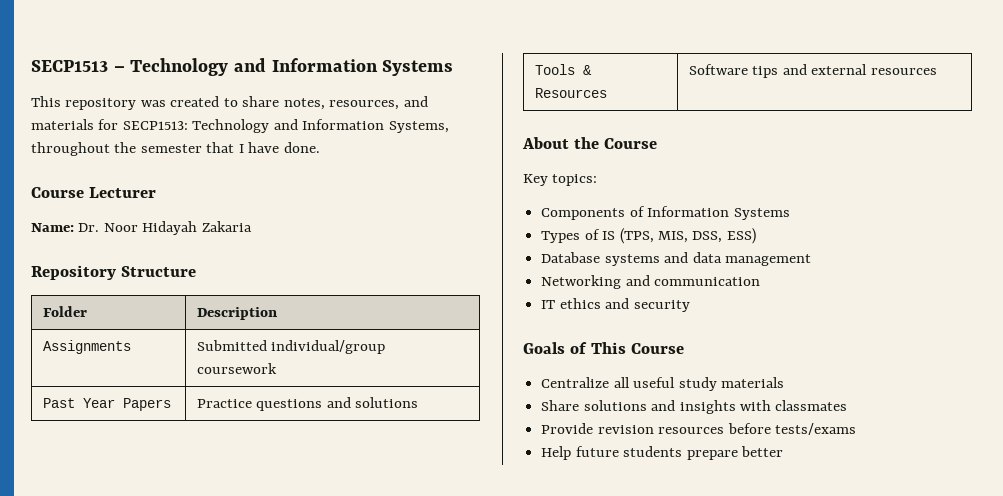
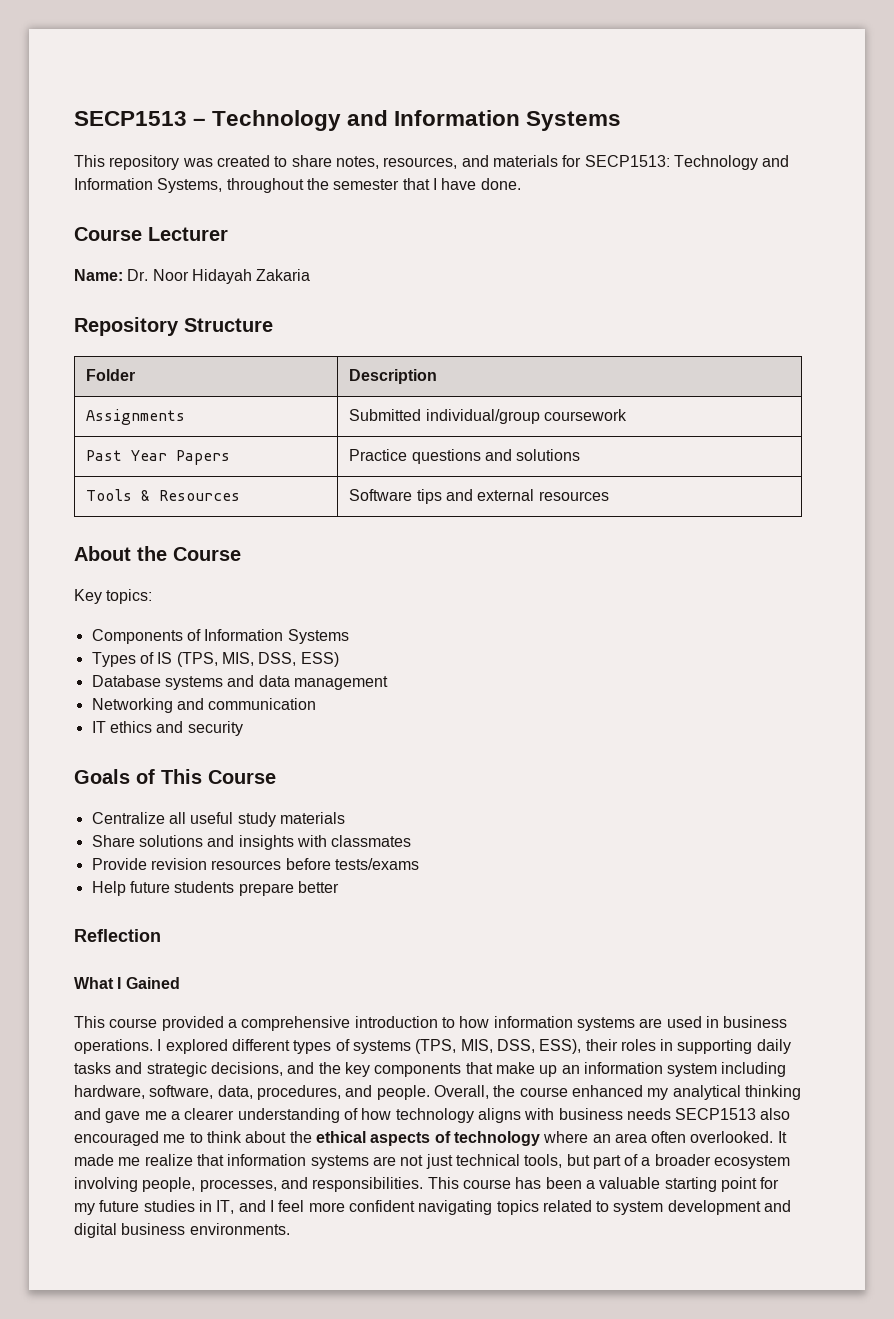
+ Reflection
+ What I Gained
+ This course provided a comprehensive introduction to how information systems are used in business operations. I explored different types of systems (TPS, MIS, DSS, ESS), their roles in supporting daily tasks and strategic decisions, and the key components that make up an information system including hardware, software, data, procedures, and people. Overall, the course enhanced my analytical thinking and gave me a clearer understanding of how technology aligns with business needs SECP1513 also encouraged me to think about the ethical aspects of technology where an area often overlooked. It made me realize that information systems are not just technical tools, but part of a broader ecosystem involving people, processes, and responsibilities. This course has been a valuable starting point for my future studies in IT, and I feel more confident navigating topics related to system development and digital business environments.

